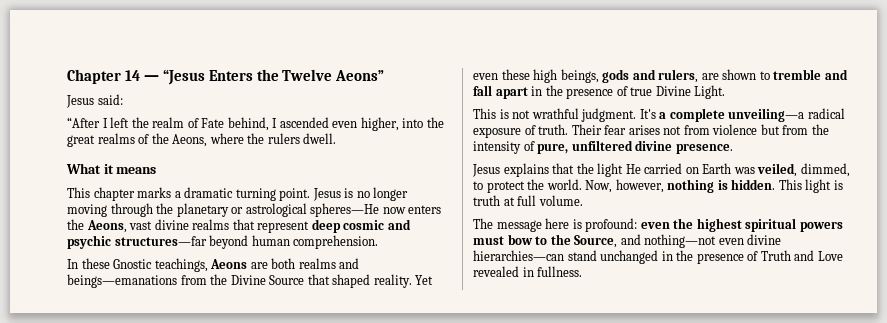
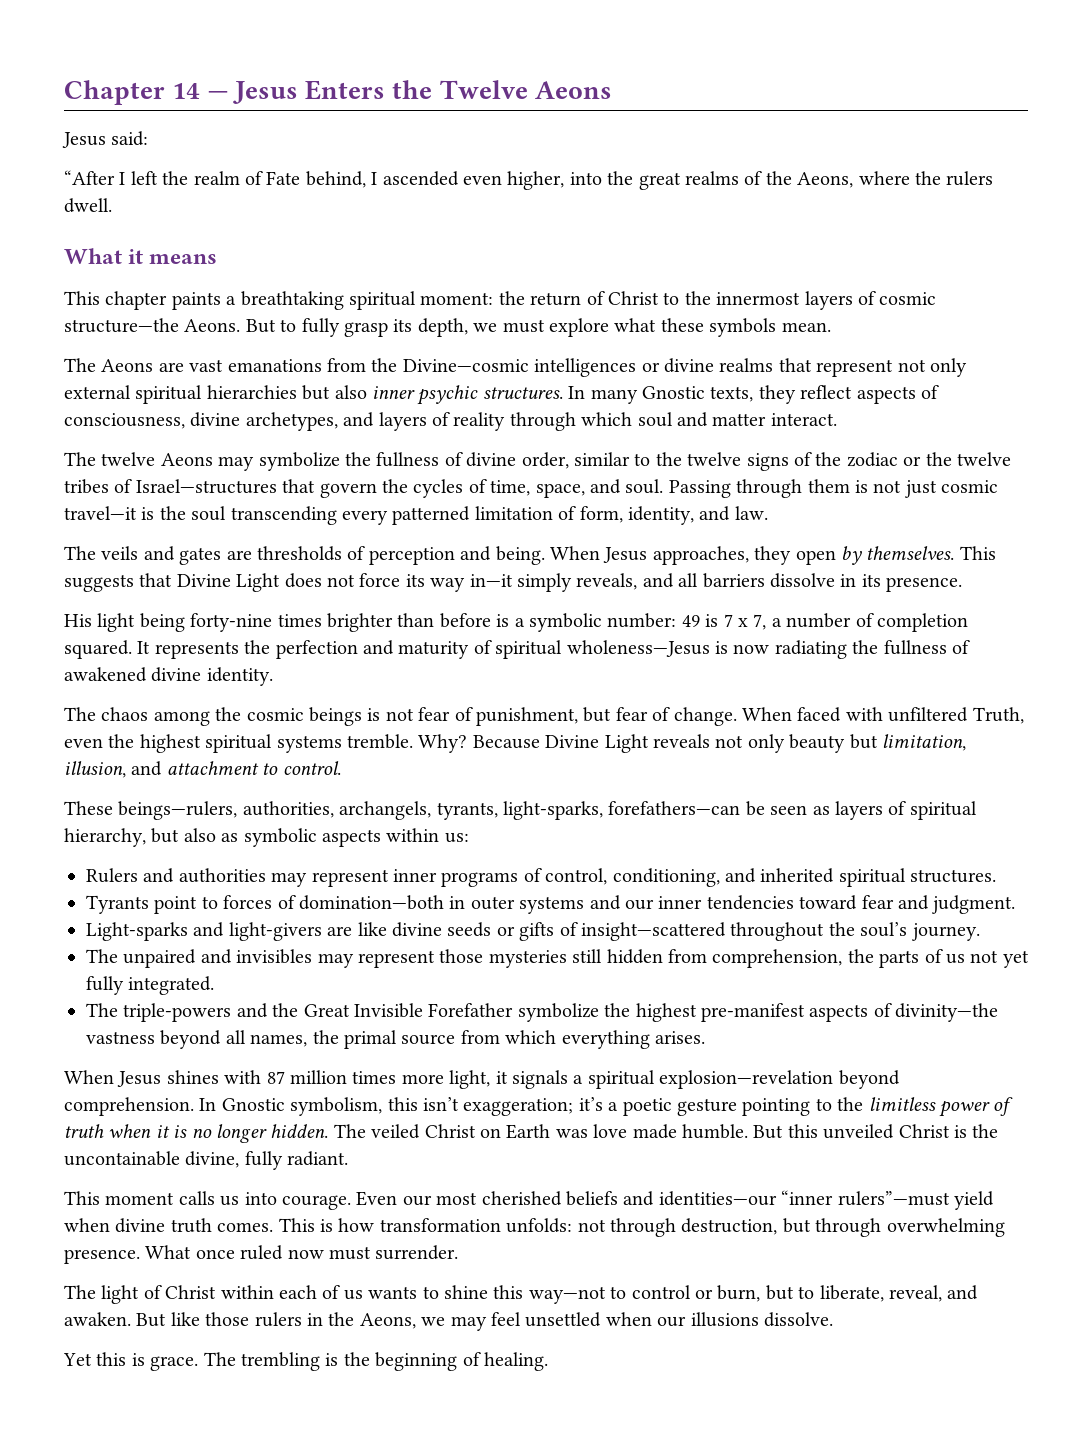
- Chapter 14 — “Jesus Enters the Twelve Aeons”
+ Chapter 14 — Jesus Enters the Twelve Aeons
- This chapter marks a dramatic turning point. Jesus is no longer moving through the planetary or astrological spheres—He now enters the Aeons, vast divine realms that represent deep cosmic and psychic structures—far beyond human comprehension.
- In these Gnostic teachings, Aeons are both realms and beings—emanations from the Divine Source that shaped reality. Yet even these high beings, gods and rulers, are shown to tremble and fall apart in the presence of true Divine Light.
- This is not wrathful judgment. It's a complete unveiling—a radical exposure of truth. Their fear arises not from violence but from the intensity of pure, unfiltered divine presence.
- Jesus explains that the light He carried on Earth was veiled, dimmed, to protect the world. Now, however, nothing is hidden. This light is truth at full volume.
- The message here is profound: even the highest spiritual powers must bow to the Source, and nothing—not even divine hierarchies—can stand unchanged in the presence of Truth and Love revealed in fullness.
+ This chapter paints a breathtaking spiritual moment: the return of Christ to the innermost layers of cosmic structure—the Aeons. But to fully grasp its depth, we must explore what these symbols mean.
+ The Aeons are vast emanations from the Divine—cosmic intelligences or divine realms that represent not only external spiritual hierarchies but also inner psychic structures. In many Gnostic texts, they reflect aspects of consciousness, divine archetypes, and layers of reality through which soul and matter interact.
+ The twelve Aeons may symbolize the fullness of divine order, similar to the twelve signs of the zodiac or the twelve tribes of Israel—structures that govern the cycles of time, space, and soul. Passing through them is not just cosmic travel—it is the soul transcending every patterned limitation of form, identity, and law.
+ The veils and gates are thresholds of perception and being. When Jesus approaches, they open by themselves. This suggests that Divine Light does not force its way in—it simply reveals, and all barriers dissolve in its presence.
+ His light being forty-nine times brighter than before is a symbolic number: 49 is 7 x 7, a number of completion squared. It represents the perfection and maturity of spiritual wholeness—Jesus is now radiating the fullness of awakened divine identity.
+ The chaos among the cosmic beings is not fear of punishment, but fear of change. When faced with unfiltered Truth, even the highest spiritual systems tremble. Why? Because Divine Light reveals not only beauty but limitation, illusion, and attachment to control.
+ These beings—rulers, authorities, archangels, tyrants, light-sparks, forefathers—can be seen as layers of spiritual hierarchy, but also as symbolic aspects within us:
+ Rulers and authorities may represent inner programs of control, conditioning, and inherited spiritual structures.
+ Tyrants point to forces of domination—both in outer systems and our inner tendencies toward fear and judgment.
+ Light-sparks and light-givers are like divine seeds or gifts of insight—scattered throughout the soul’s journey.
+ The unpaired and invisibles may represent those mysteries still hidden from comprehension, the parts of us not yet fully integrated.
+ The triple-powers and the Great Invisible Forefather symbolize the highest pre-manifest aspects of divinity—the vastness beyond all names, the primal source from which everything arises.
+ When Jesus shines with 87 million times more light, it signals a spiritual explosion—revelation beyond comprehension. In Gnostic symbolism, this isn’t exaggeration; it’s a poetic gesture pointing to the limitless power of truth when it is no longer hidden. The veiled Christ on Earth was love made humble. But this unveiled Christ is the uncontainable divine, fully radiant.
+ This moment calls us into courage. Even our most cherished beliefs and identities—our “inner rulers”—must yield when divine truth comes. This is how transformation unfolds: not through destruction, but through overwhelming presence. What once ruled now must surrender.
+ The light of Christ within each of us wants to shine this way—not to control or burn, but to liberate, reveal, and awaken. But like those rulers in the Aeons, we may feel unsettled when our illusions dissolve.
+ Yet this is grace. The trembling is the beginning of healing.

